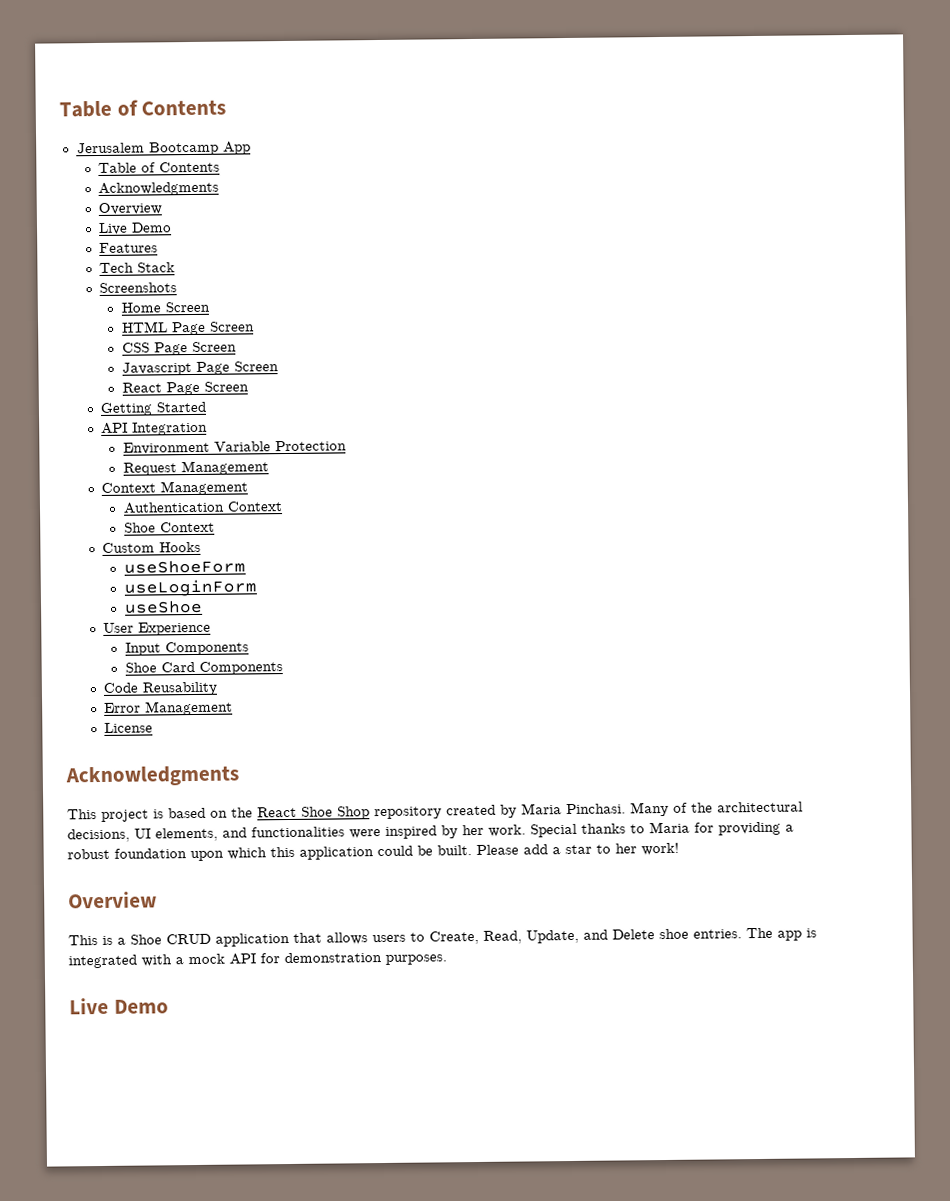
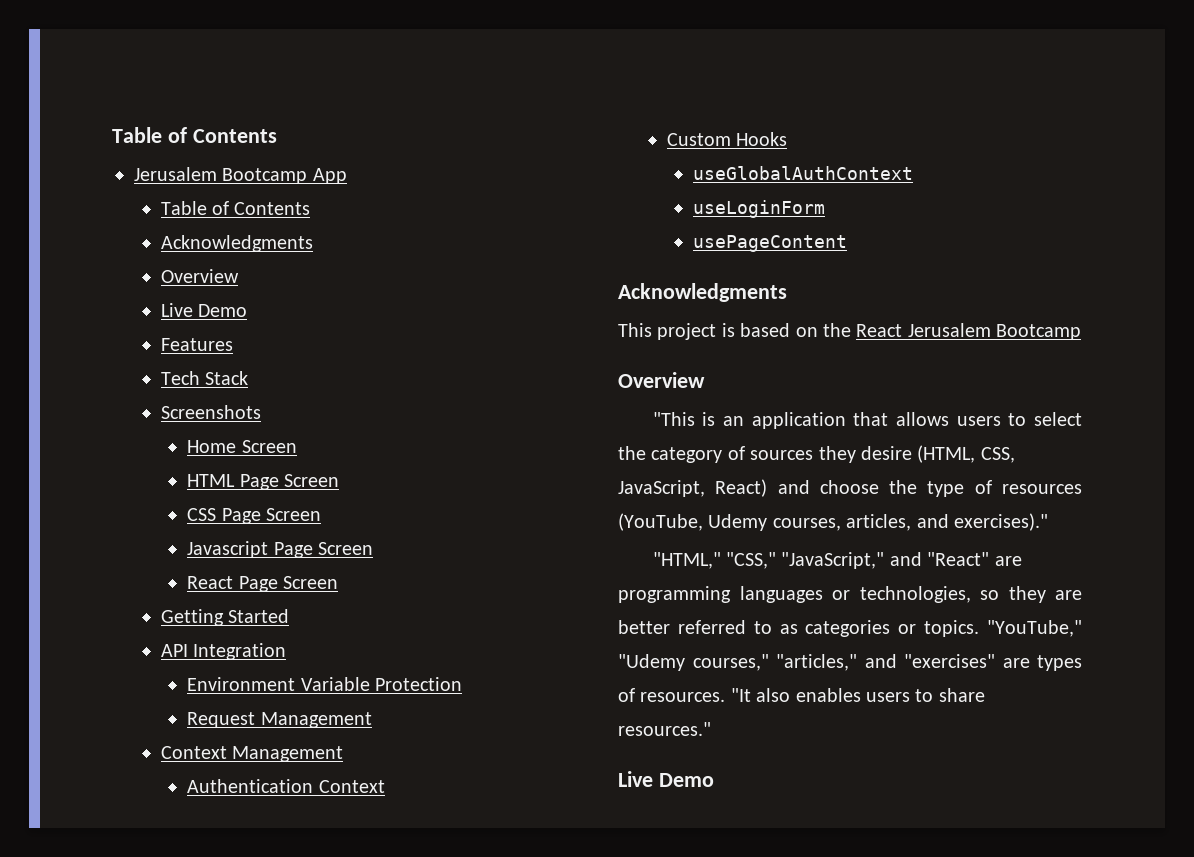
- Shoe Context
- useShoeForm
+ useGlobalAuthContext
- useShoe
- User Experience
- Input Components
- Shoe Card Components
- Code Reusability
- Error Management
- License
+ usePageContent
- This project is based on the React Shoe Shop repository created by Maria Pinchasi. Many of the architectural decisions, UI elements, and functionalities were inspired by her work. Special thanks to Maria for providing a robust foundation upon which this application could be built. Please add a star to her work!
+ This project is based on the React Jerusalem Bootcamp
  Overview
- This is a Shoe CRUD application that allows users to Create, Read, Update, and Delete shoe entries. The app is integrated with a mock API for demonstration purposes.
+ "This is an application that allows users to select the category of sources they desire (HTML, CSS, JavaScript, React) and choose the type of resources (YouTube, Udemy courses, articles, and exercises)."
+ "HTML," "CSS," "JavaScript," and "React" are programming languages or technologies, so they are better referred to as categories or topics. "YouTube," "Udemy courses," "articles," and "exercises" are types of resources. "It also enables users to share resources."

